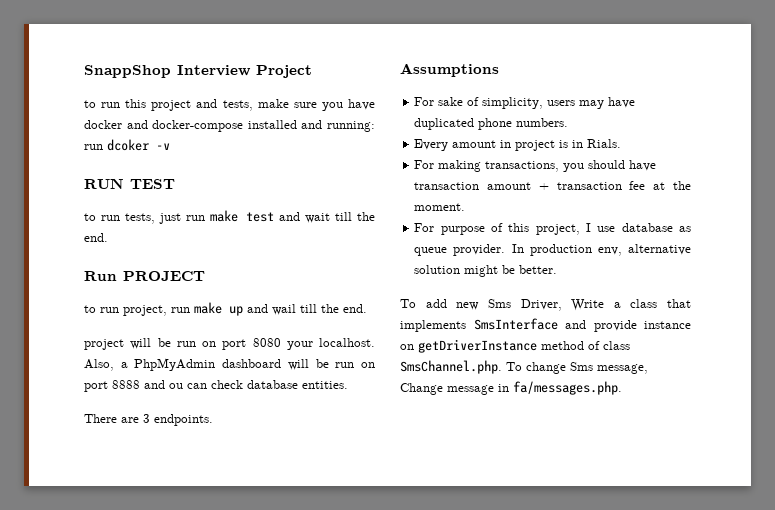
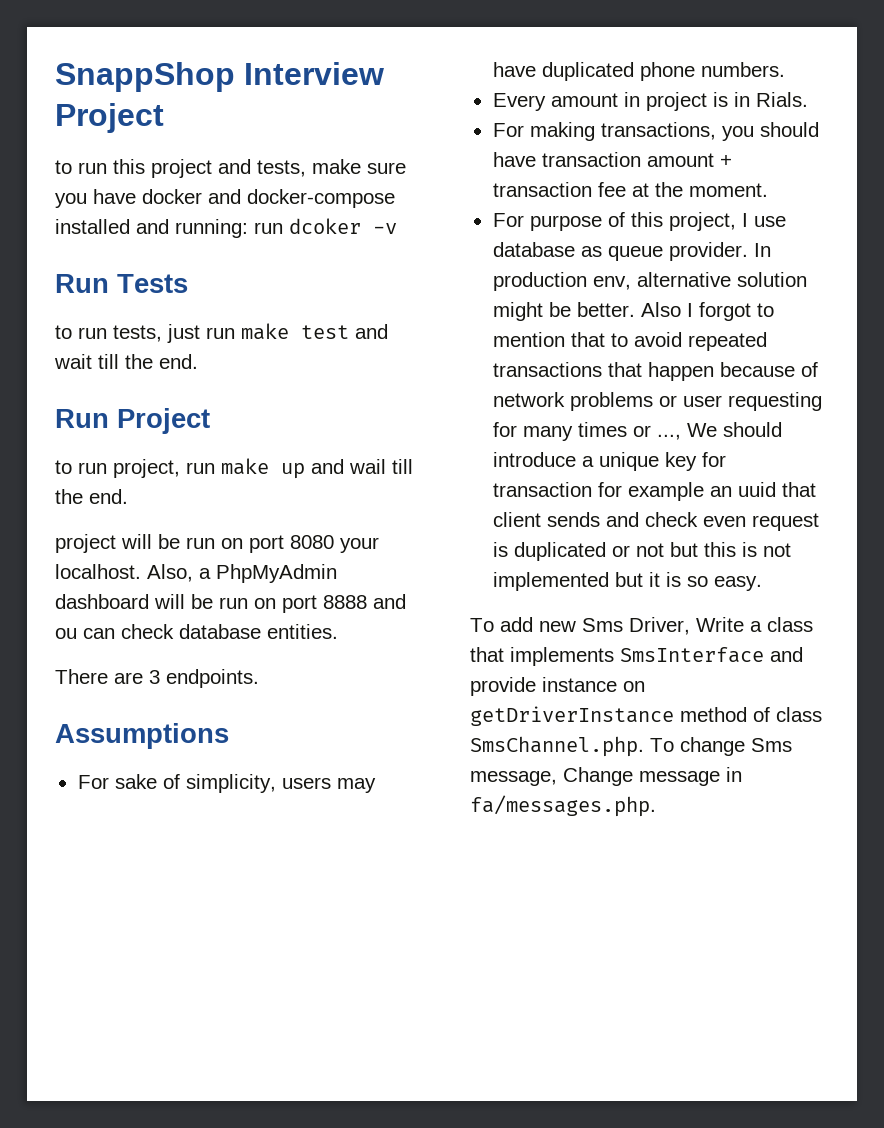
- RUN TEST
+ Run Tests
- Run PROJECT
+ Run Project
+ Also I forgot to mention that to avoid repeated transactions that happen because of network problems or user requesting for many times or ..., We should introduce a unique key for transaction for example an uuid that client sends and check even request is duplicated or not but this is not implemented but it is so easy.

